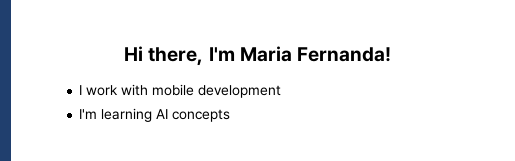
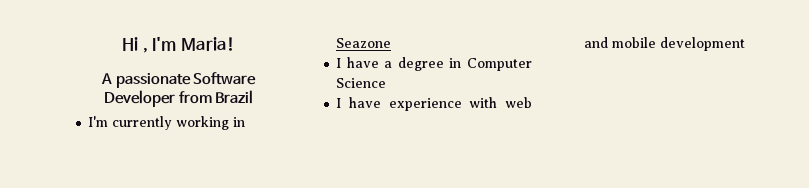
- Hi there, I'm Maria Fernanda!
- I work with mobile development
- I'm learning AI concepts
+ Hi , I'm Maria!
+ A passionate Software Developer from Brazil
+ I'm currently working in Seazone
+ I have a degree in Computer Science
+ I have experience with web and mobile development

